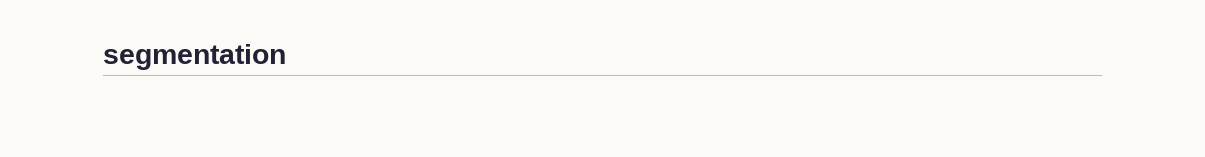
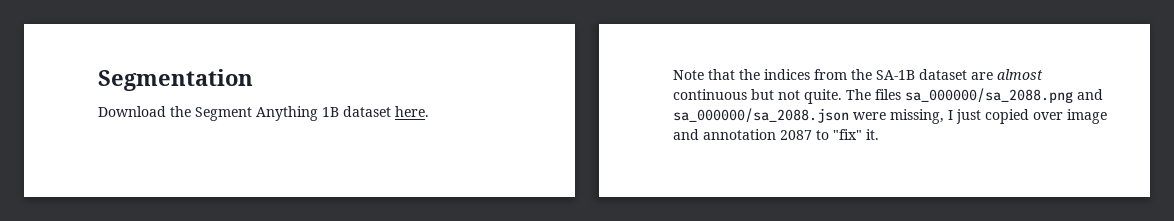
- segmentation
+ Segmentation
+ Download the Segment Anything 1B dataset here.
+ Note that the indices from the SA-1B dataset are almost continuous but not quite. The files sa_000000/sa_2088.png and sa_000000/sa_2088.json were missing, I just copied over image and annotation 2087 to "fix" it.

